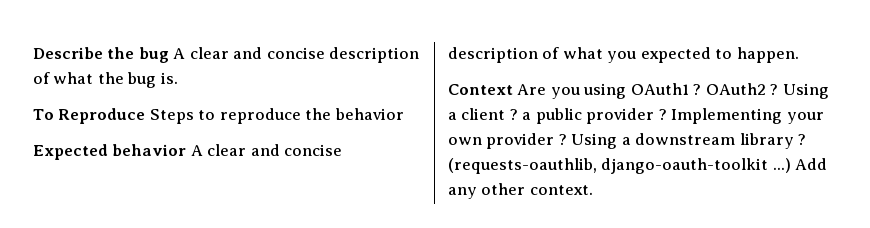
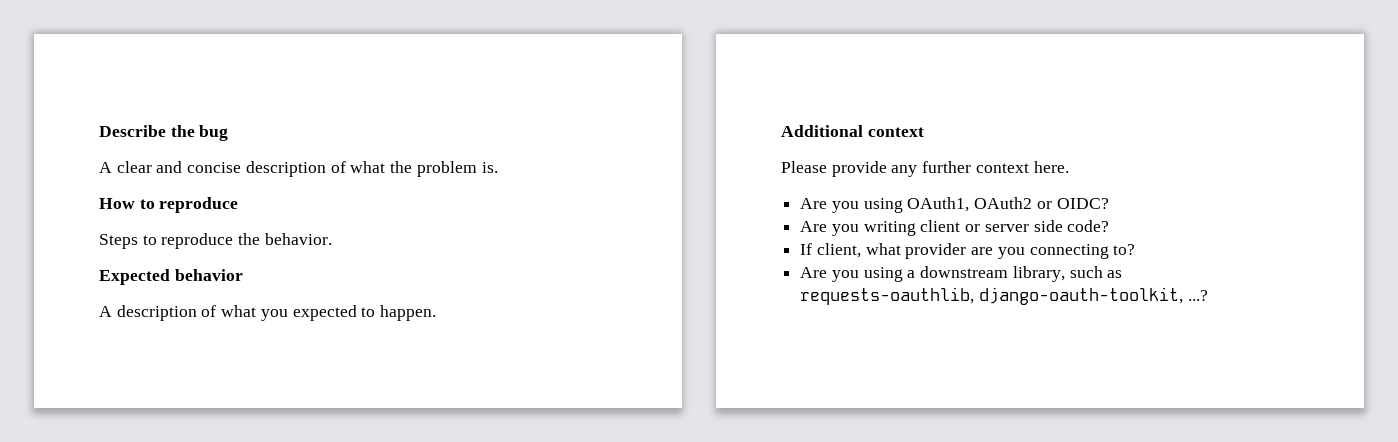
- Describe the bug A clear and concise description of what the bug is.
+ Describe the bug
+ A clear and concise description of what the problem is.
- To Reproduce Steps to reproduce the behavior
+ How to reproduce
+ Steps to reproduce the behavior.
- Expected behavior A clear and concise description of what you expected to happen.
+ Expected behavior
+ A description of what you expected to happen.
- Context Are you using OAuth1 ? OAuth2 ? Using a client ? a public provider ? Implementing your own provider ? Using a downstream library ? (requests-oauthlib, django-oauth-toolkit ...) Add any other context.
+ Additional context
+ Please provide any further context here.
+ Are you using OAuth1, OAuth2 or OIDC?
+ Are you writing client or server side code?
+ If client, what provider are you connecting to?
+ Are you using a downstream library, such as requests-oauthlib, django-oauth-toolkit, ...?

